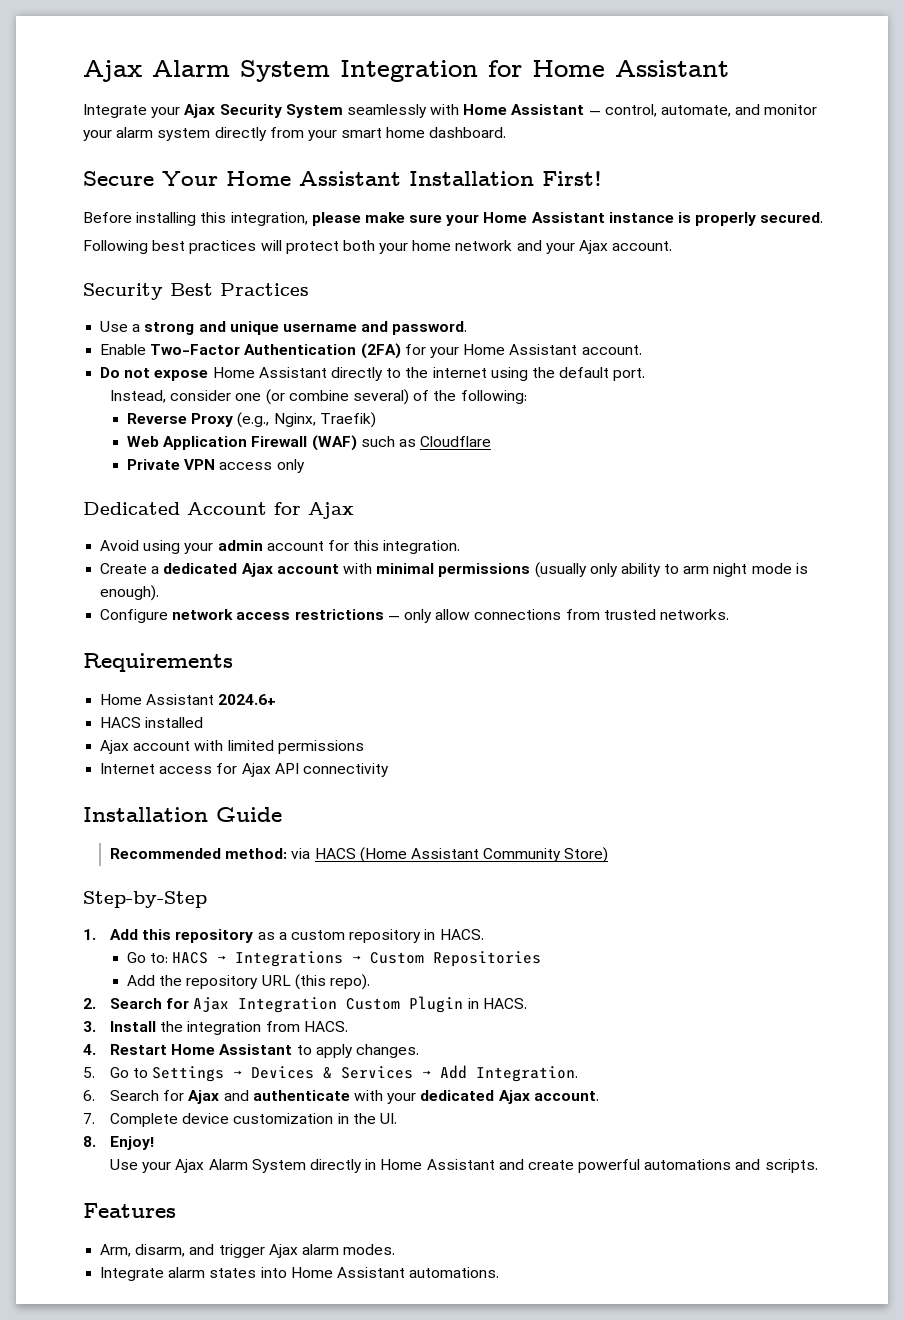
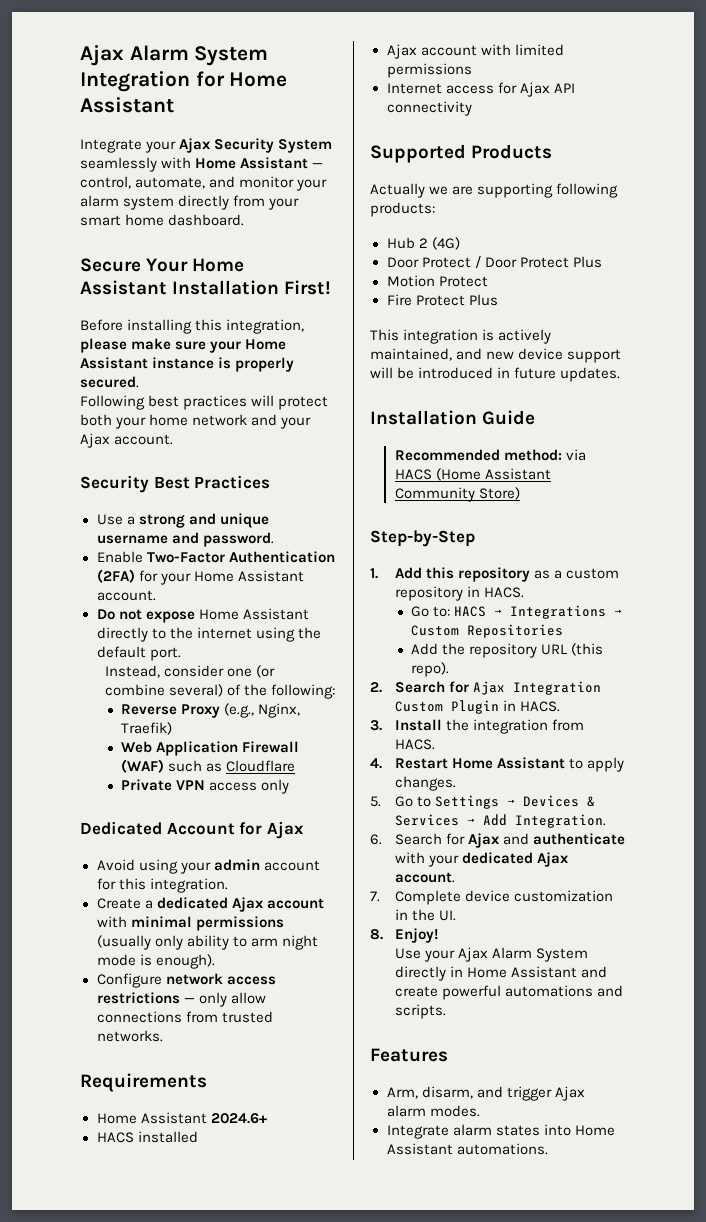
+ Supported Products
+ Actually we are supporting following products:
+ Hub 2 (4G)
+ Door Protect / Door Protect Plus
+ Motion Protect
+ Fire Protect Plus
+ This integration is actively maintained, and new device support will be introduced in future updates.

